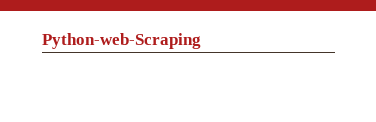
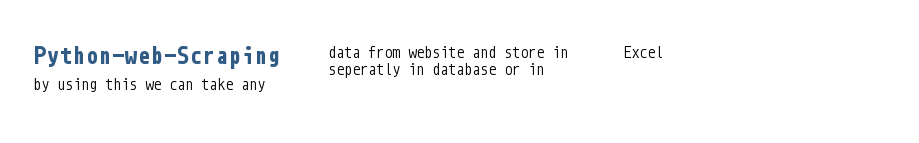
+ by using this we can take any data from website and store in seperatly in database or in Excel

